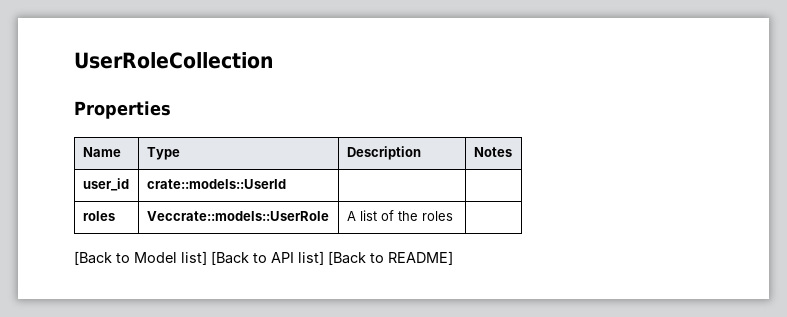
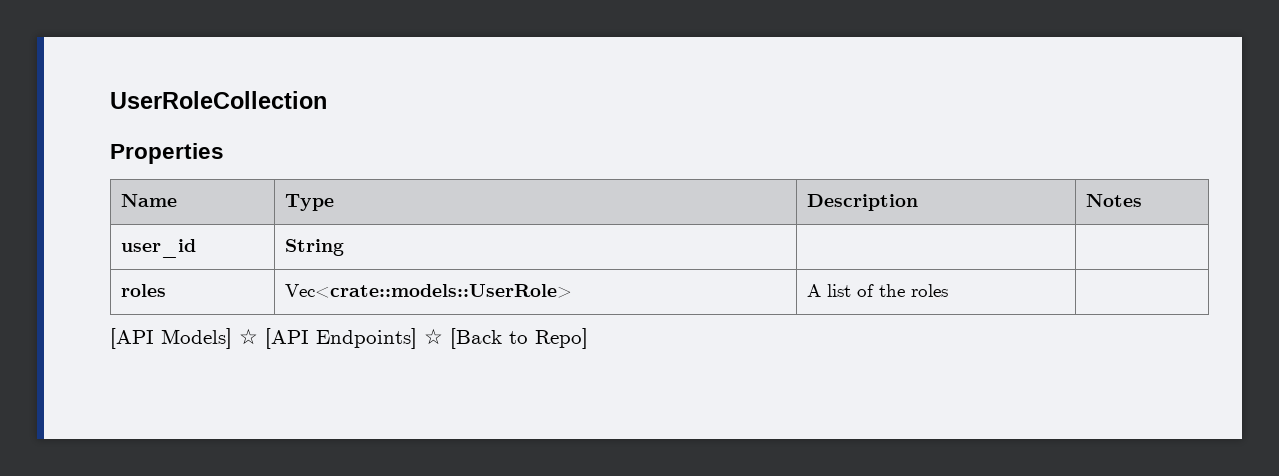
- user_id | crate::models::UserId | |
- roles | Veccrate::models::UserRole | A list of the roles |
+ user_id | String | |
+ roles | Vec<crate::models::UserRole> | A list of the roles |
- [Back to Model list] [Back to API list] [Back to README]
+ [API Models] ☆ [API Endpoints] ☆ [Back to Repo]

